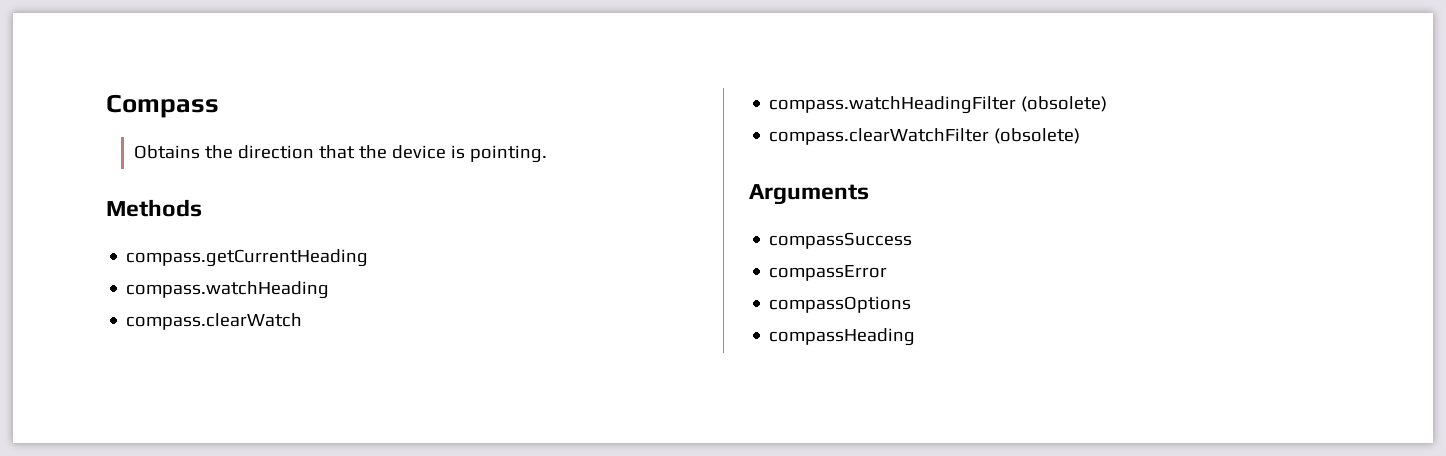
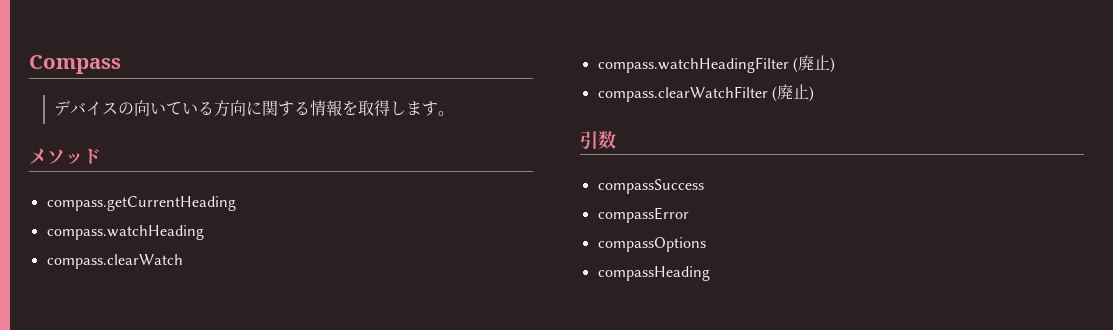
- Obtains the direction that the device is pointing.
- Methods
+ デバイスの向いている方向に関する情報を取得します。
+ メソッド
  compass.getCurrentHeading
  compass.watchHeading
  compass.clearWatch
- compass.watchHeadingFilter (obsolete)
- compass.clearWatchFilter (obsolete)
- Arguments
+ compass.watchHeadingFilter (廃止)
+ compass.clearWatchFilter (廃止)
+ 引数

